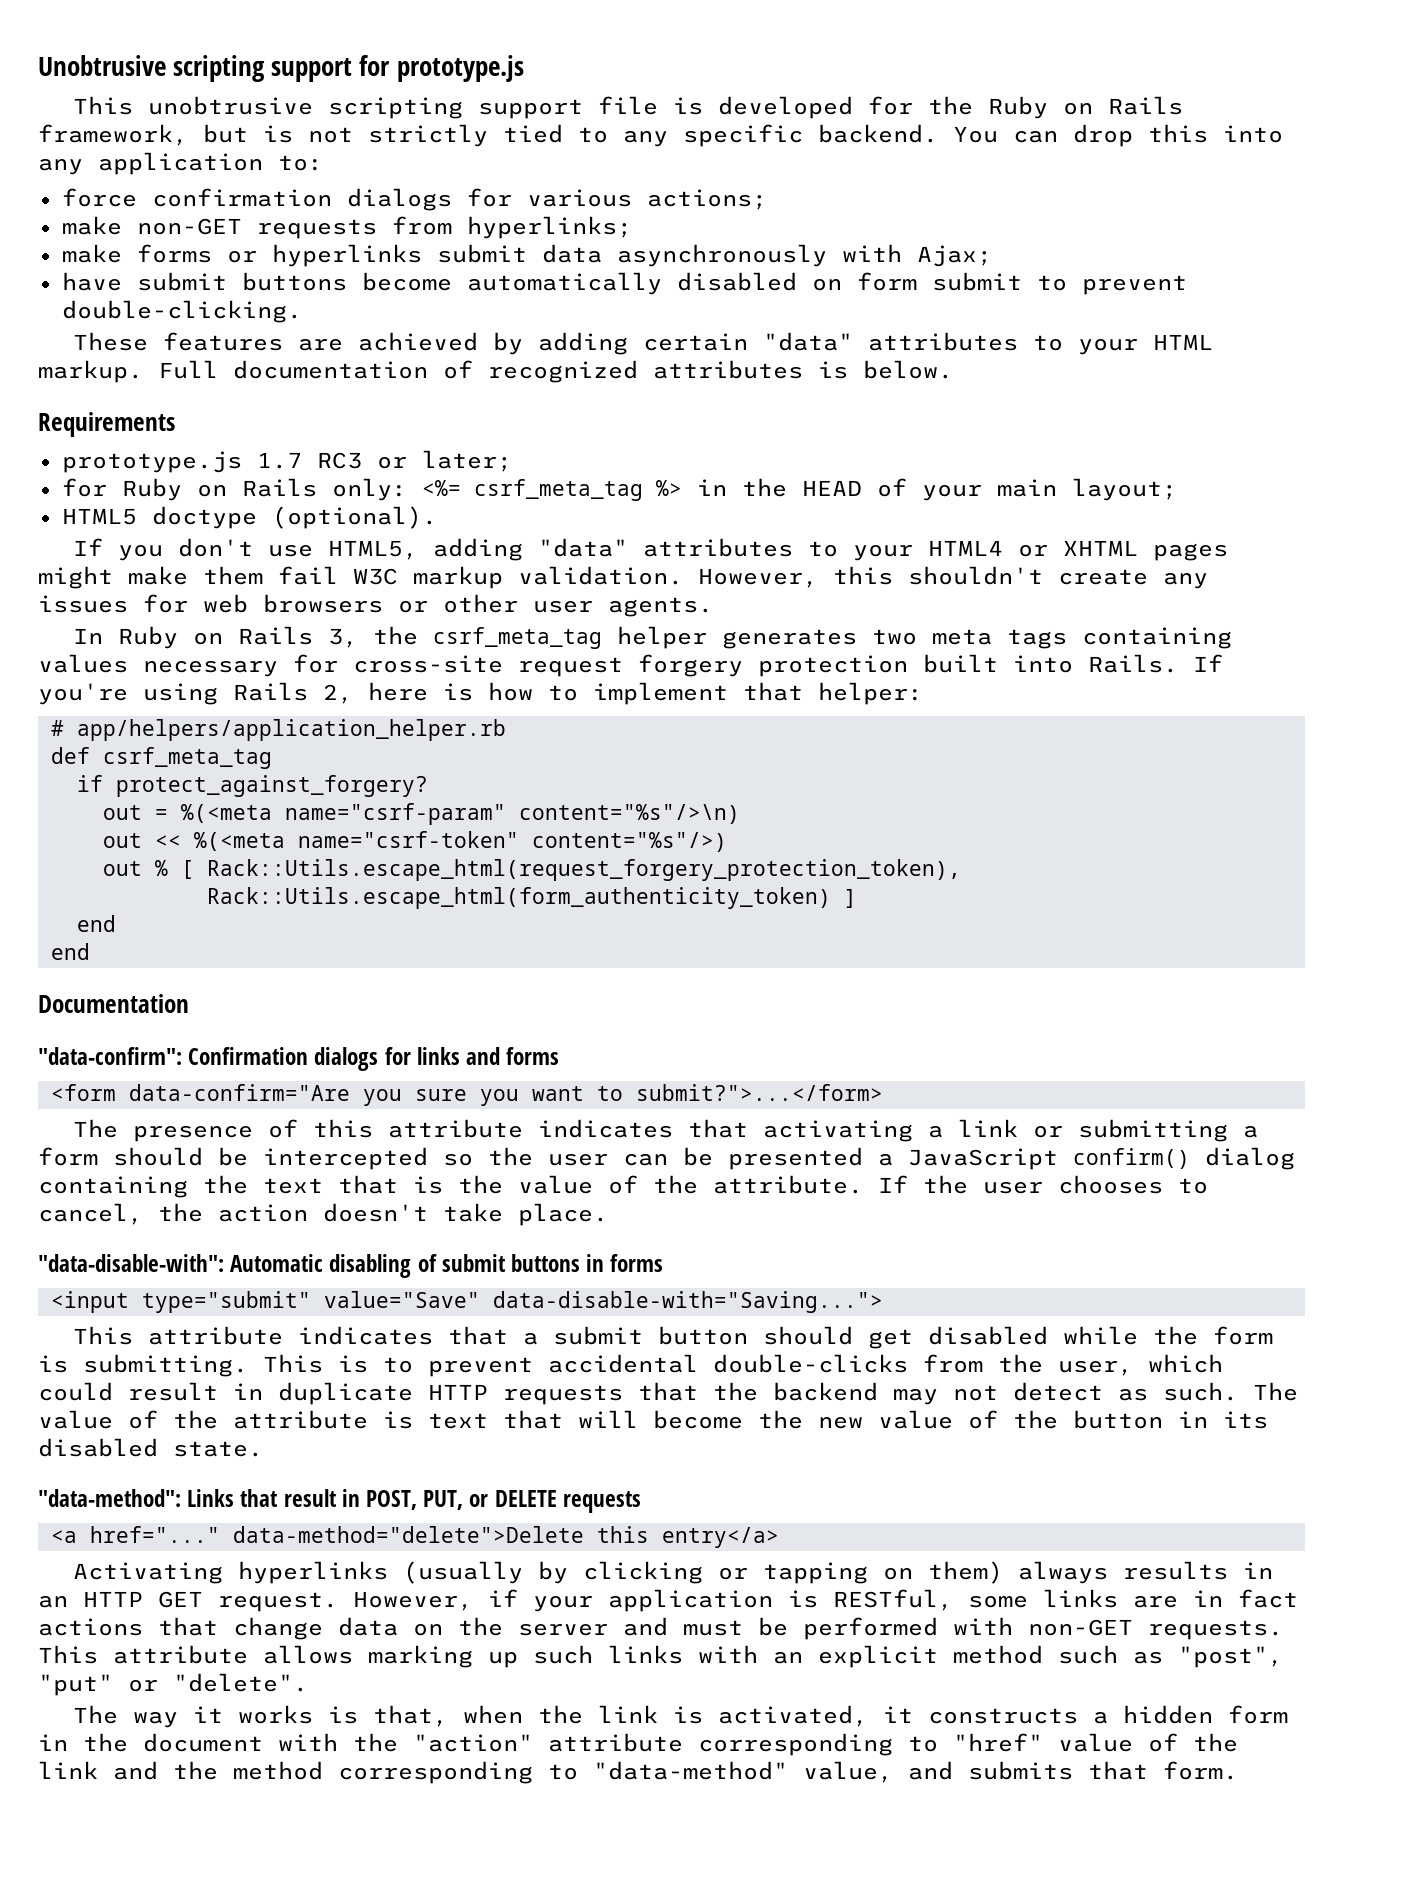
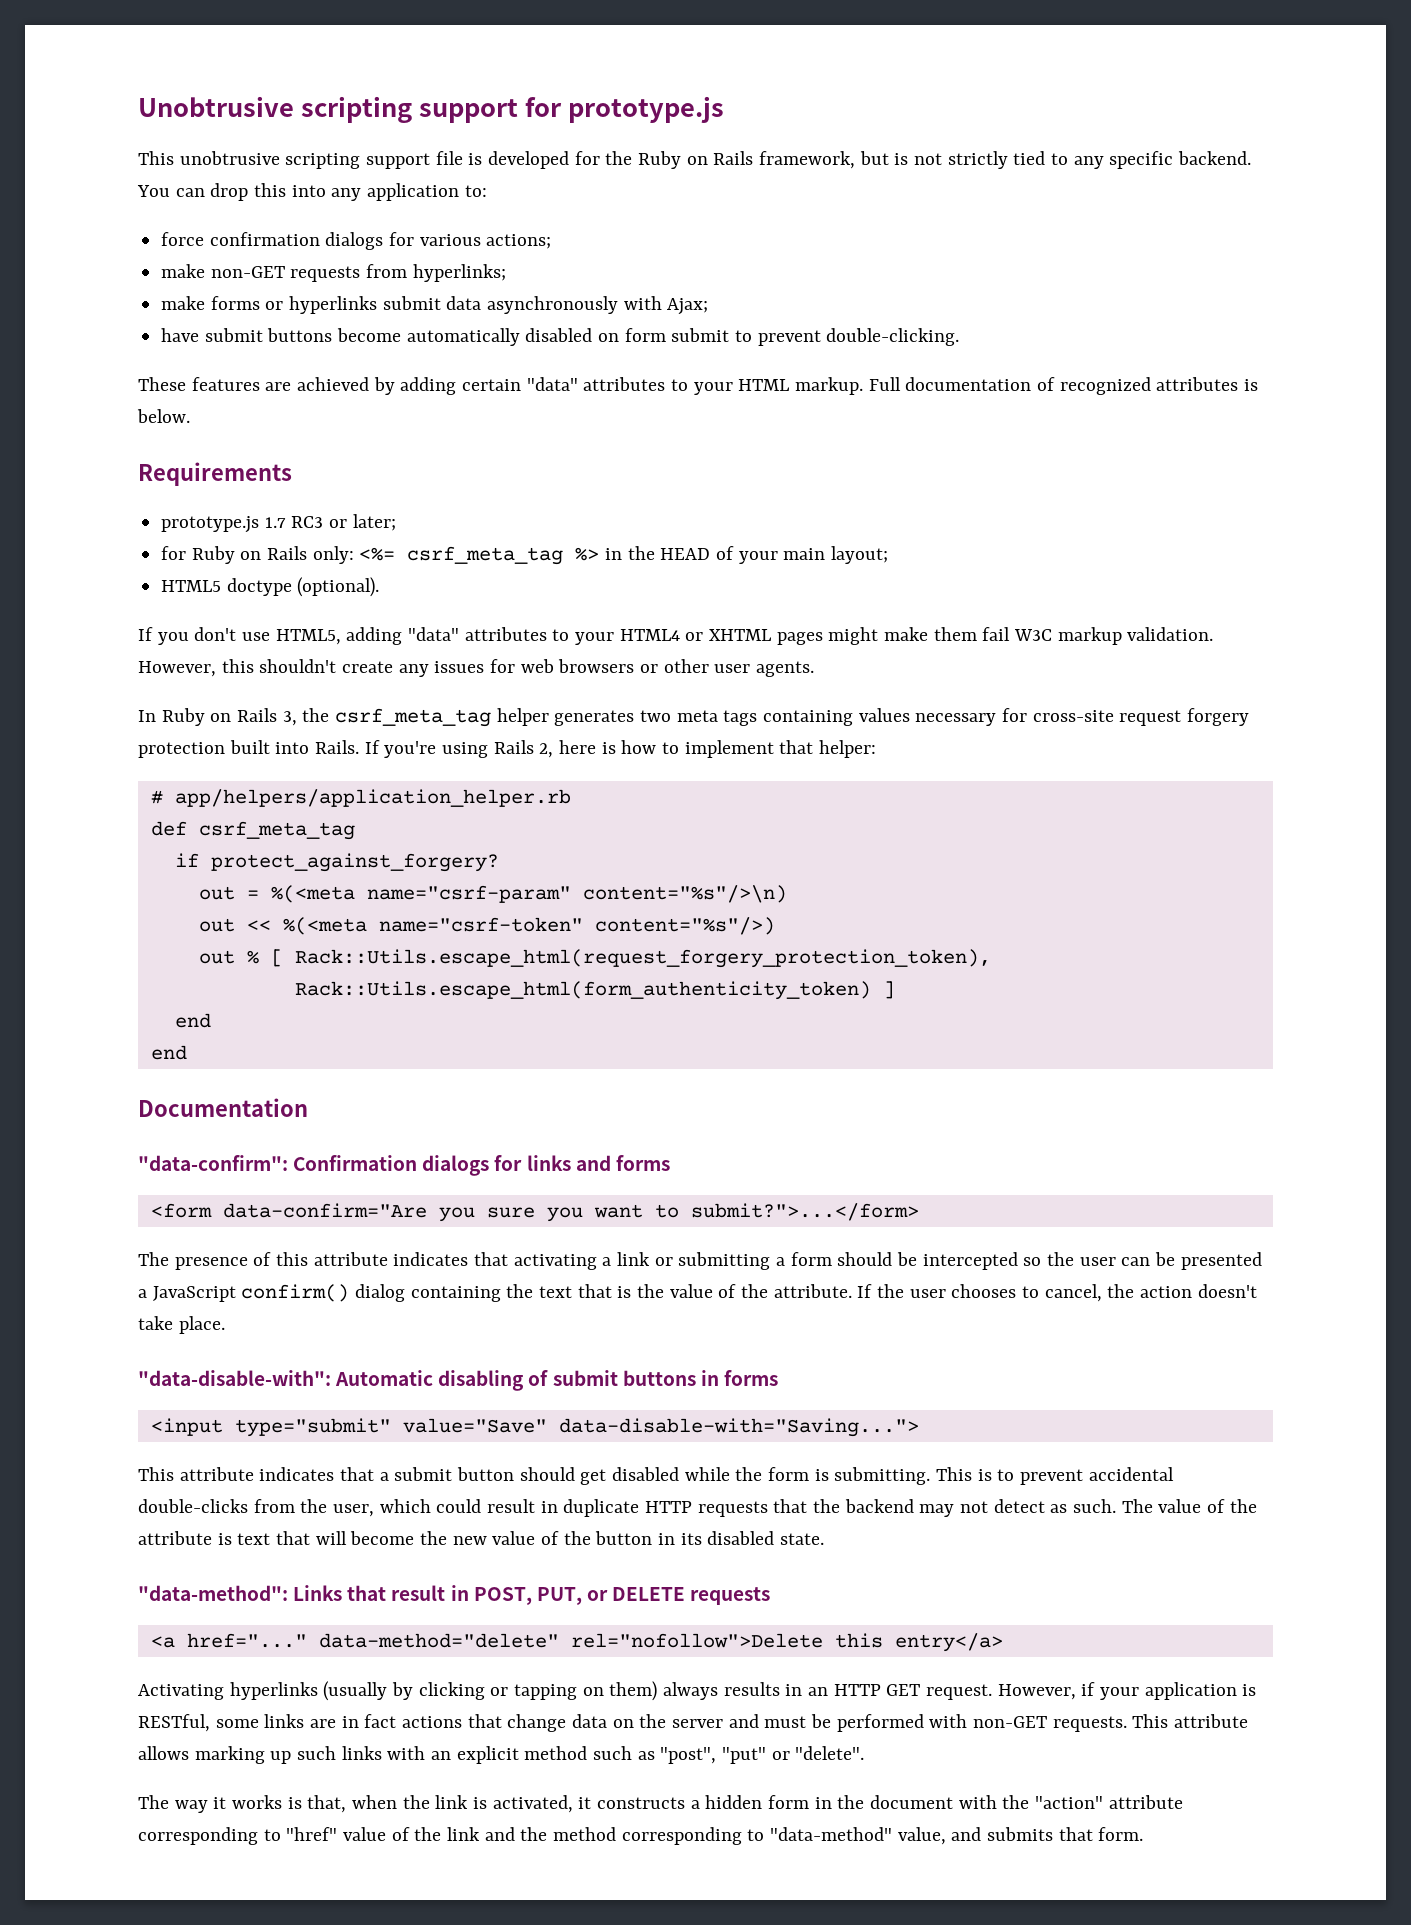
- <a href="..." data-method="delete">Delete this entry</a>
+ <a href="..." data-method="delete" rel="nofollow">Delete this entry</a>

